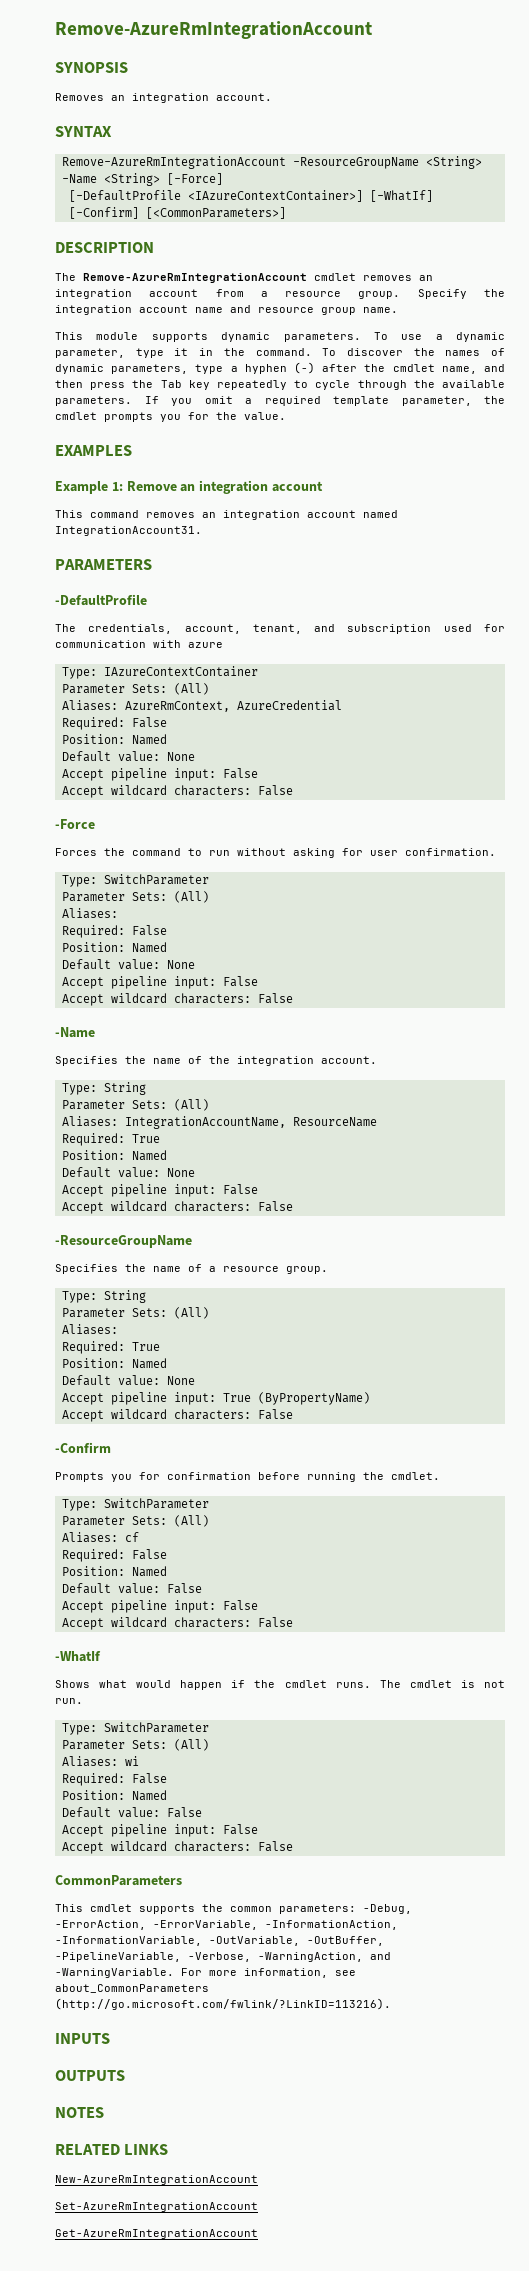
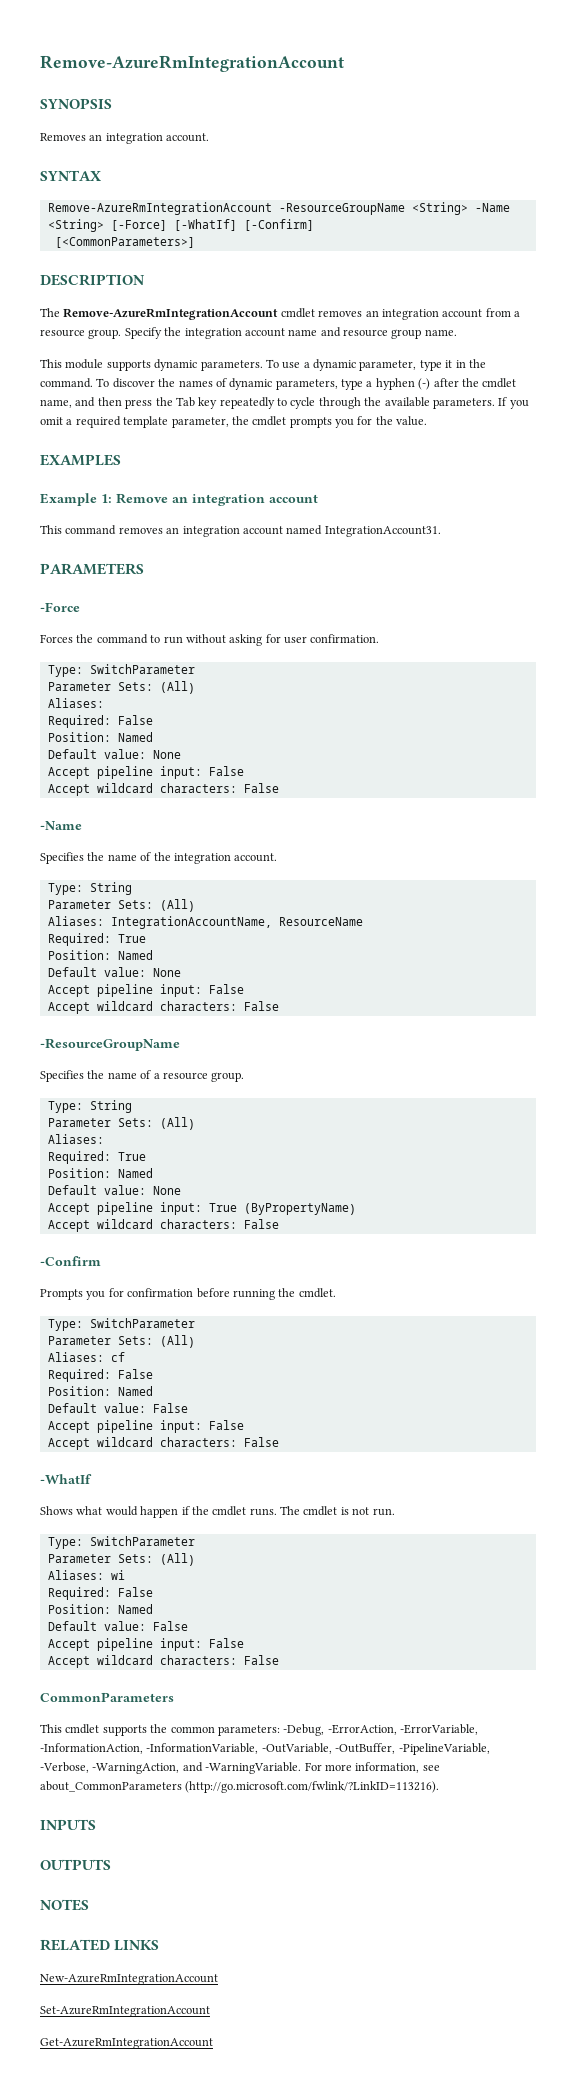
- Remove-AzureRmIntegrationAccount -ResourceGroupName <String> -Name <String> [-Force]
- [-DefaultProfile <IAzureContextContainer>] [-WhatIf] [-Confirm] [<CommonParameters>]
+ Remove-AzureRmIntegrationAccount -ResourceGroupName <String> -Name <String> [-Force] [-WhatIf] [-Confirm]
+ [<CommonParameters>]
- -DefaultProfile
- The credentials, account, tenant, and subscription used for communication with azure
- Type: IAzureContextContainer
- Parameter Sets: (All)
- Aliases: AzureRmContext, AzureCredential
- Required: False
- Position: Named
- Default value: None
- Accept pipeline input: False
- Accept wildcard characters: False

